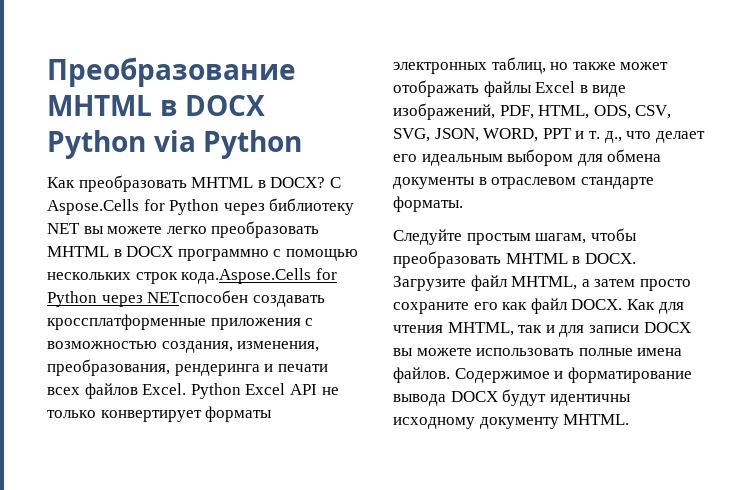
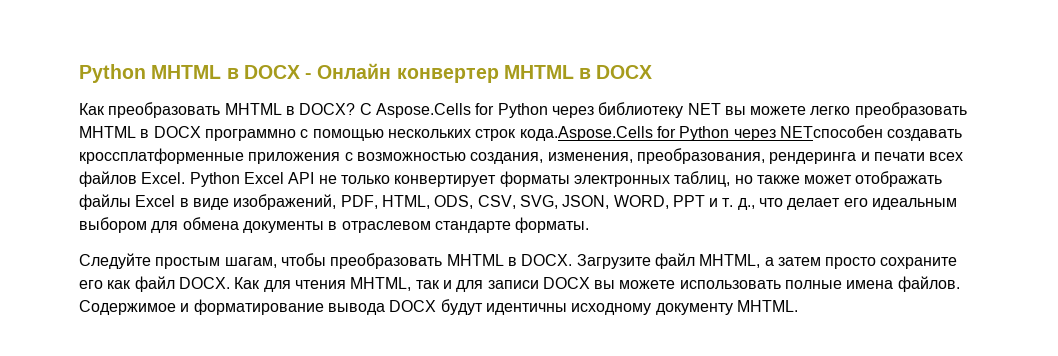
- Преобразование MHTML в DOCX Python via Python
+ Python MHTML в DOCX - Онлайн конвертер MHTML в DOCX

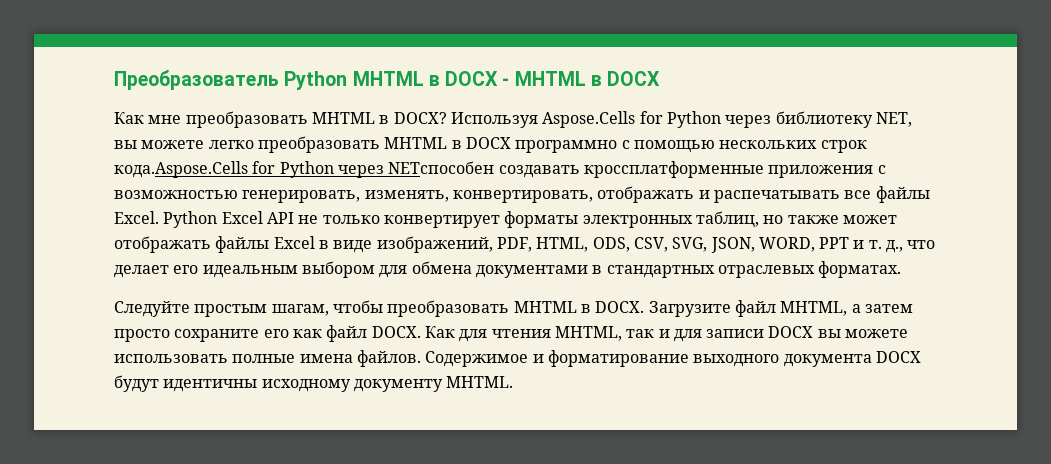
- Python MHTML в DOCX - Онлайн конвертер MHTML в DOCX
+ Преобразователь Python MHTML в DOCX - MHTML в DOCX
- Как преобразовать MHTML в DOCX?
+ Как мне преобразовать MHTML в DOCX?
- С Aspose.Cells for Python через библиотеку NET вы можете легко преобразовать MHTML в DOCX программно с помощью нескольких строк кода.Aspose.Cells for Python через NETспособен создавать кроссплатформенные приложения с возможностью создания, изменения, преобразования, рендеринга и печати всех файлов Excel.
+ Используя Aspose.Cells for Python через библиотеку NET, вы можете легко преобразовать MHTML в DOCX программно с помощью нескольких строк кода.Aspose.Cells for Python через NETспособен создавать кроссплатформенные приложения с возможностью генерировать, изменять, конвертировать, отображать и распечатывать все файлы Excel.
- Python Excel API не только конвертирует форматы электронных таблиц, но также может отображать файлы Excel в виде изображений, PDF, HTML, ODS, CSV, SVG, JSON, WORD, PPT и т. д., что делает его идеальным выбором для обмена документы в отраслевом стандарте форматы.
+ Python Excel API не только конвертирует форматы электронных таблиц, но также может отображать файлы Excel в виде изображений, PDF, HTML, ODS, CSV, SVG, JSON, WORD, PPT и т. д., что делает его идеальным выбором для обмена документами в стандартных отраслевых форматах.
- Содержимое и форматирование вывода DOCX будут идентичны исходному документу MHTML.
+ Содержимое и форматирование выходного документа DOCX будут идентичны исходному документу MHTML.

